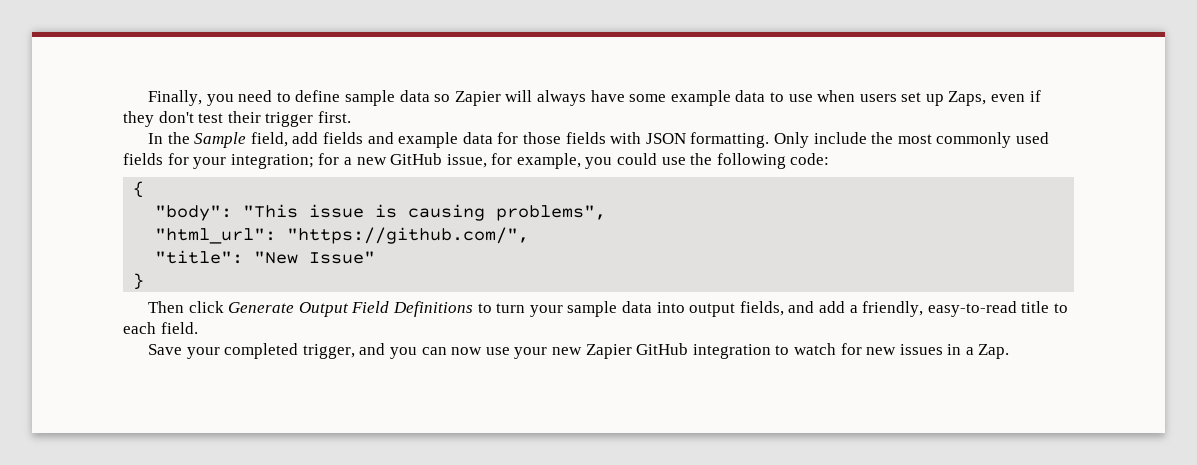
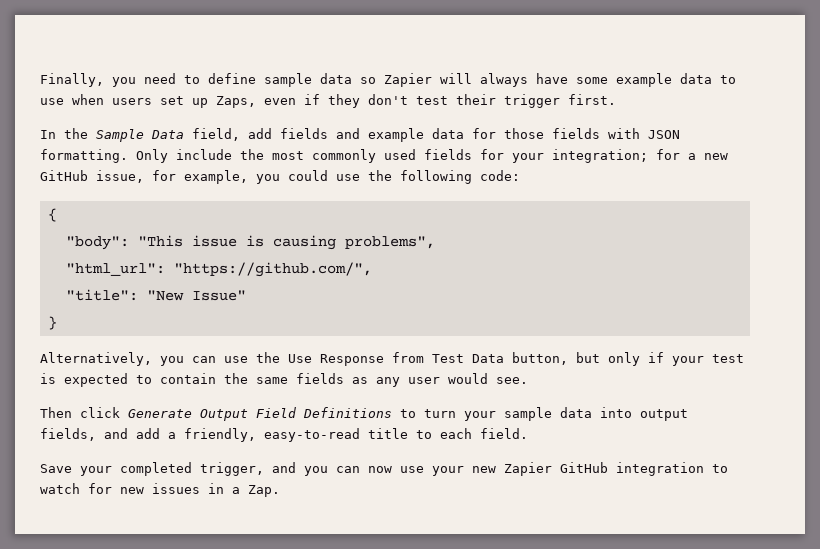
- In the Sample field, add fields and example data for those fields with JSON formatting.
+ In the Sample Data field, add fields and example data for those fields with JSON formatting.
+ Alternatively, you can use the Use Response from Test Data button, but only if your test is expected to contain the same fields as any user would see.

